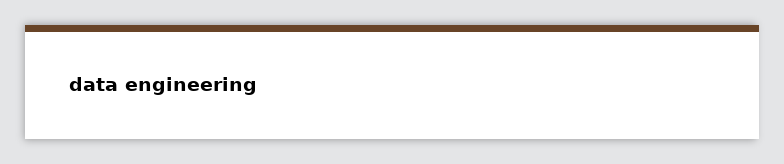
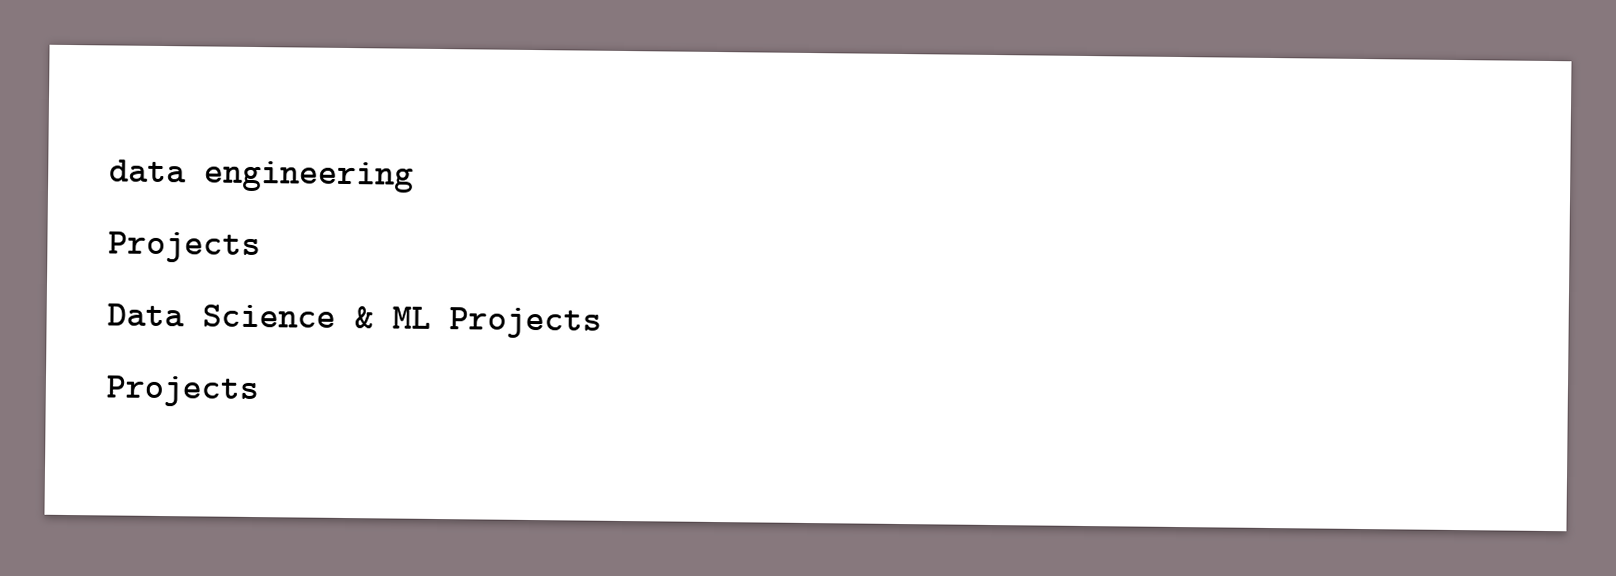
  data engineering
+ Projects
+ Data Science & ML Projects
+ Projects

